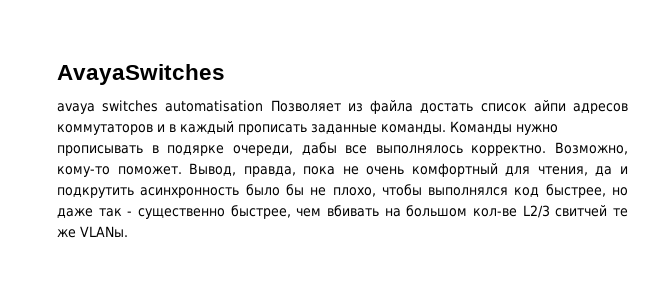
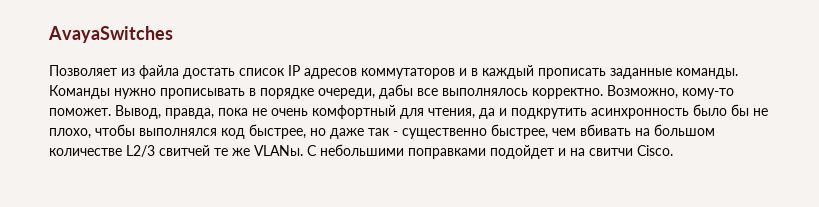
- avaya switches automatisation Позволяет из файла достать список айпи адресов коммутаторов и в каждый прописать заданные команды.
+ Позволяет из файла достать список IP адресов коммутаторов и в каждый прописать заданные команды.
- Команды нужно прописывать в подярке очереди, дабы все выполнялось корректно.
+ Команды нужно прописывать в порядке очереди, дабы все выполнялось корректно.
- Вывод, правда, пока не очень комфортный для чтения, да и подкрутить асинхронность было бы не плохо, чтобы выполнялся код быстрее, но даже так - существенно быстрее, чем вбивать на большом кол-ве L2/3 свитчей те же VLANы.
+ Вывод, правда, пока не очень комфортный для чтения, да и подкрутить асинхронность было бы не плохо, чтобы выполнялся код быстрее, но даже так - существенно быстрее, чем вбивать на большом количестве L2/3 свитчей те же VLANы.
+ С небольшими поправками подойдет и на свитчи Cisco.

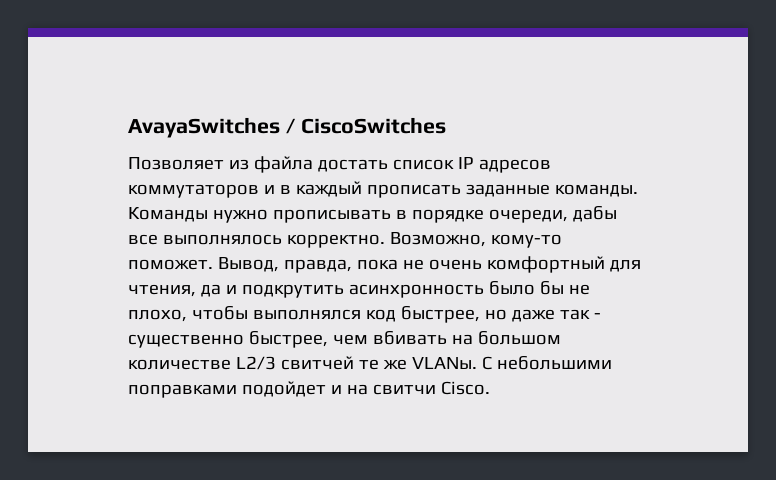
- AvayaSwitches
+ AvayaSwitches / CiscoSwitches

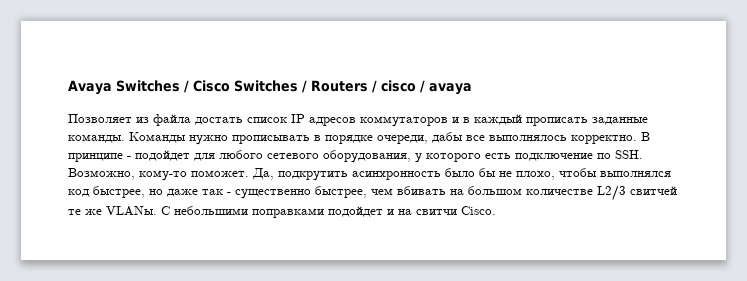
- AvayaSwitches / CiscoSwitches
+ Avaya Switches / Cisco Switches / Routers / cisco / avaya
- Возможно, кому-то поможет. Вывод, правда, пока не очень комфортный для чтения, да и подкрутить асинхронность было бы не плохо, чтобы выполнялся код быстрее, но даже так - существенно быстрее, чем вбивать на большом количестве L2/3 свитчей те же VLANы.
+ В принципе - подойдет для любого сетевого оборудования, у которого есть подключение по SSH. Возможно, кому-то поможет. Да, подкрутить асинхронность было бы не плохо, чтобы выполнялся код быстрее, но даже так - существенно быстрее, чем вбивать на большом количестве L2/3 свитчей те же VLANы.

